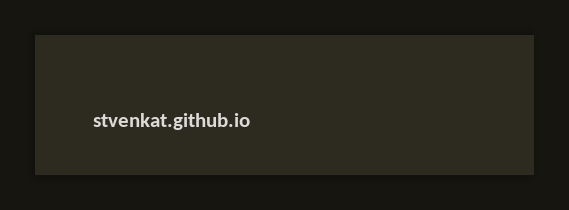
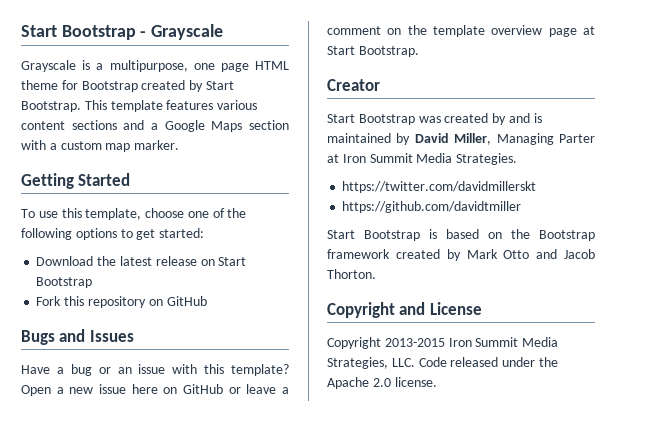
- stvenkat.github.io
+ Start Bootstrap - Grayscale
+ Grayscale is a multipurpose, one page HTML theme for Bootstrap created by Start Bootstrap. This template features various content sections and a Google Maps section with a custom map marker.
+ Getting Started
+ To use this template, choose one of the following options to get started:
+ Download the latest release on Start Bootstrap
+ Fork this repository on GitHub
+ Bugs and Issues
+ Have a bug or an issue with this template? Open a new issue here on GitHub or leave a comment on the template overview page at Start Bootstrap.
+ Creator
+ Start Bootstrap was created by and is maintained by David Miller, Managing Parter at Iron Summit Media Strategies.
+ https://twitter.com/davidmillerskt
+ https://github.com/davidtmiller
+ Start Bootstrap is based on the Bootstrap framework created by Mark Otto and Jacob Thorton.
+ Copyright and License
+ Copyright 2013-2015 Iron Summit Media Strategies, LLC. Code released under the Apache 2.0 license.

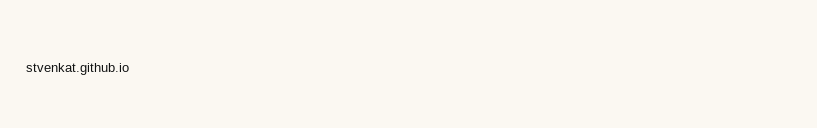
- Start Bootstrap - Grayscale
- Grayscale is a multipurpose, one page HTML theme for Bootstrap created by Start Bootstrap. This template features various content sections and a Google Maps section with a custom map marker.
- Getting Started
- To use this template, choose one of the following options to get started:
- Download the latest release on Start Bootstrap
- Fork this repository on GitHub
- Bugs and Issues
- Have a bug or an issue with this template? Open a new issue here on GitHub or leave a comment on the template overview page at Start Bootstrap.
- Creator
- Start Bootstrap was created by and is maintained by David Miller, Managing Parter at Iron Summit Media Strategies.
- https://twitter.com/davidmillerskt
- https://github.com/davidtmiller
- Start Bootstrap is based on the Bootstrap framework created by Mark Otto and Jacob Thorton.
- Copyright and License
- Copyright 2013-2015 Iron Summit Media Strategies, LLC. Code released under the Apache 2.0 license.
+ stvenkat.github.io

